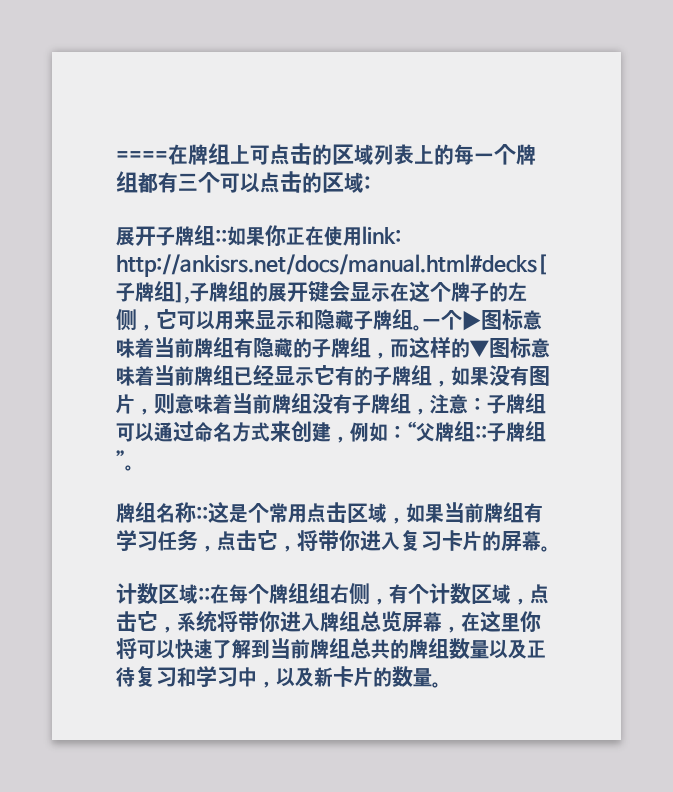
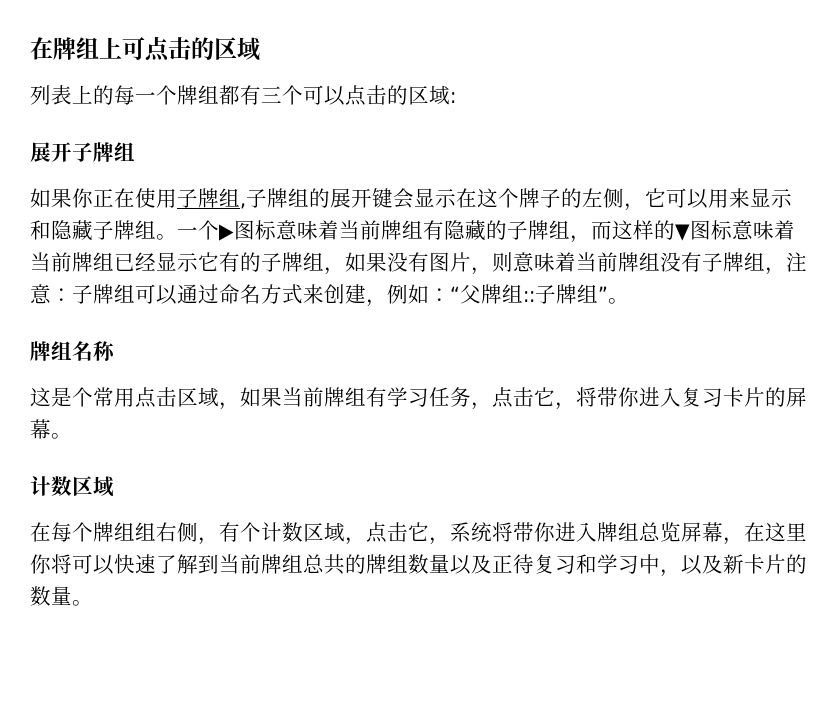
- ====在牌组上可点击的区域列表上的每一个牌组都有三个可以点击的区域:
+ 在牌组上可点击的区域
+ 列表上的每一个牌组都有三个可以点击的区域:
- 展开子牌组::如果你正在使用link: http://ankisrs.net/docs/manual.html#decks[子牌组],子牌组的展开键会显示在这个牌子的左侧，它可以用来显示和隐藏子牌组。
+ 展开子牌组
+ 如果你正在使用子牌组,子牌组的展开键会显示在这个牌子的左侧，它可以用来显示和隐藏子牌组。
- 牌组名称::这是个常用点击区域，如果当前牌组有学习任务，点击它，将带你进入复习卡片的屏幕。
- 计数区域::在每个牌组组右侧，有个计数区域，点击它，系统将带你进入牌组总览屏幕，在这里你将可以快速了解到当前牌组总共的牌组数量以及正待复习和学习中，以及新卡片的数量。
+ 牌组名称
+ 这是个常用点击区域，如果当前牌组有学习任务，点击它，将带你进入复习卡片的屏幕。
+ 计数区域
+ 在每个牌组组右侧，有个计数区域，点击它，系统将带你进入牌组总览屏幕，在这里你将可以快速了解到当前牌组总共的牌组数量以及正待复习和学习中，以及新卡片的数量。

